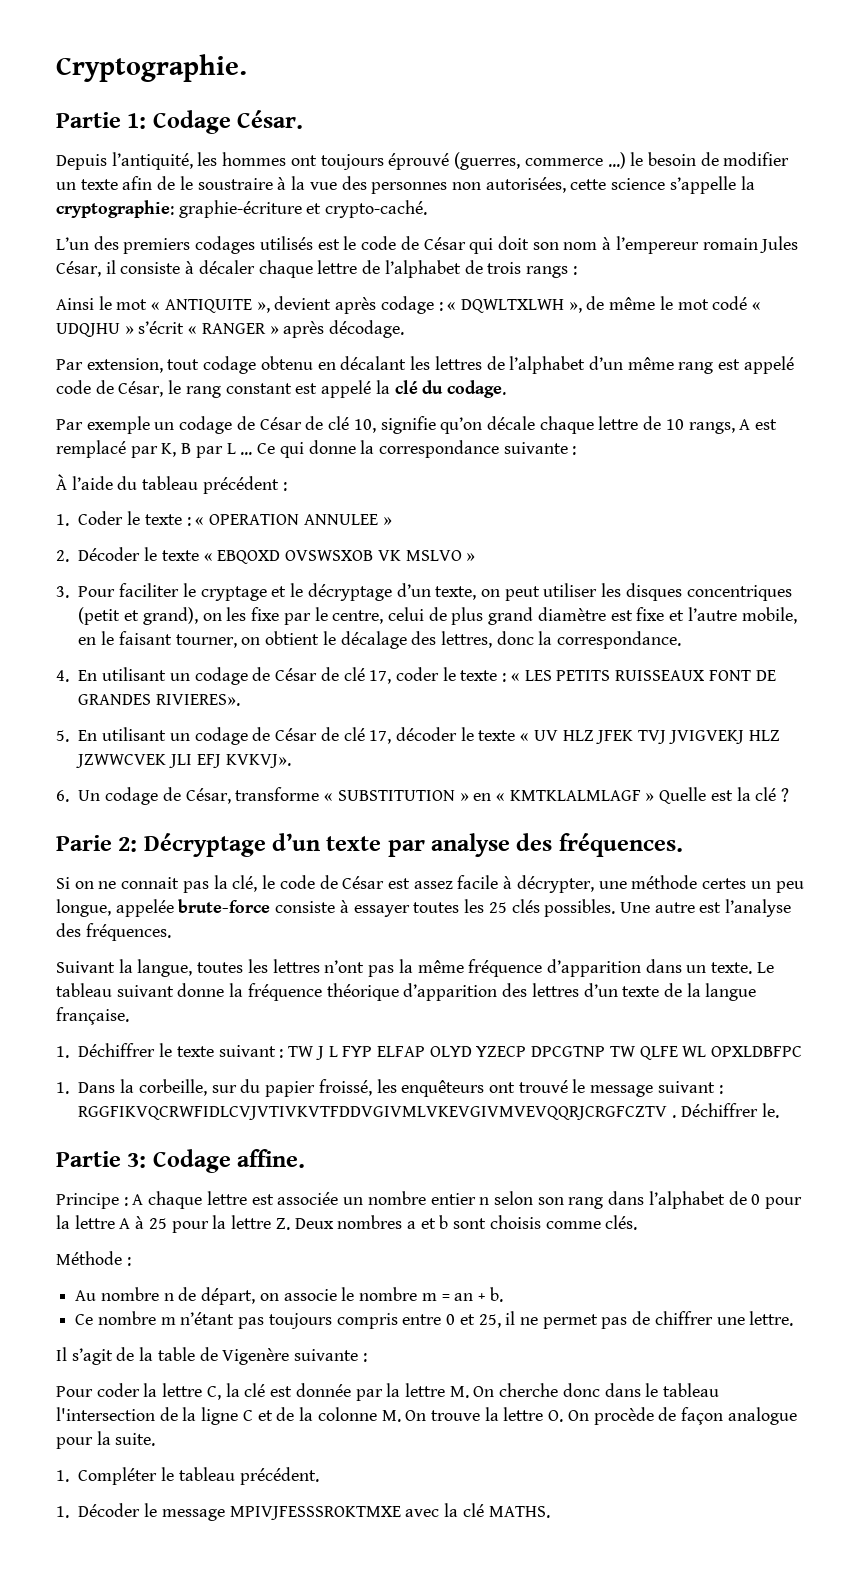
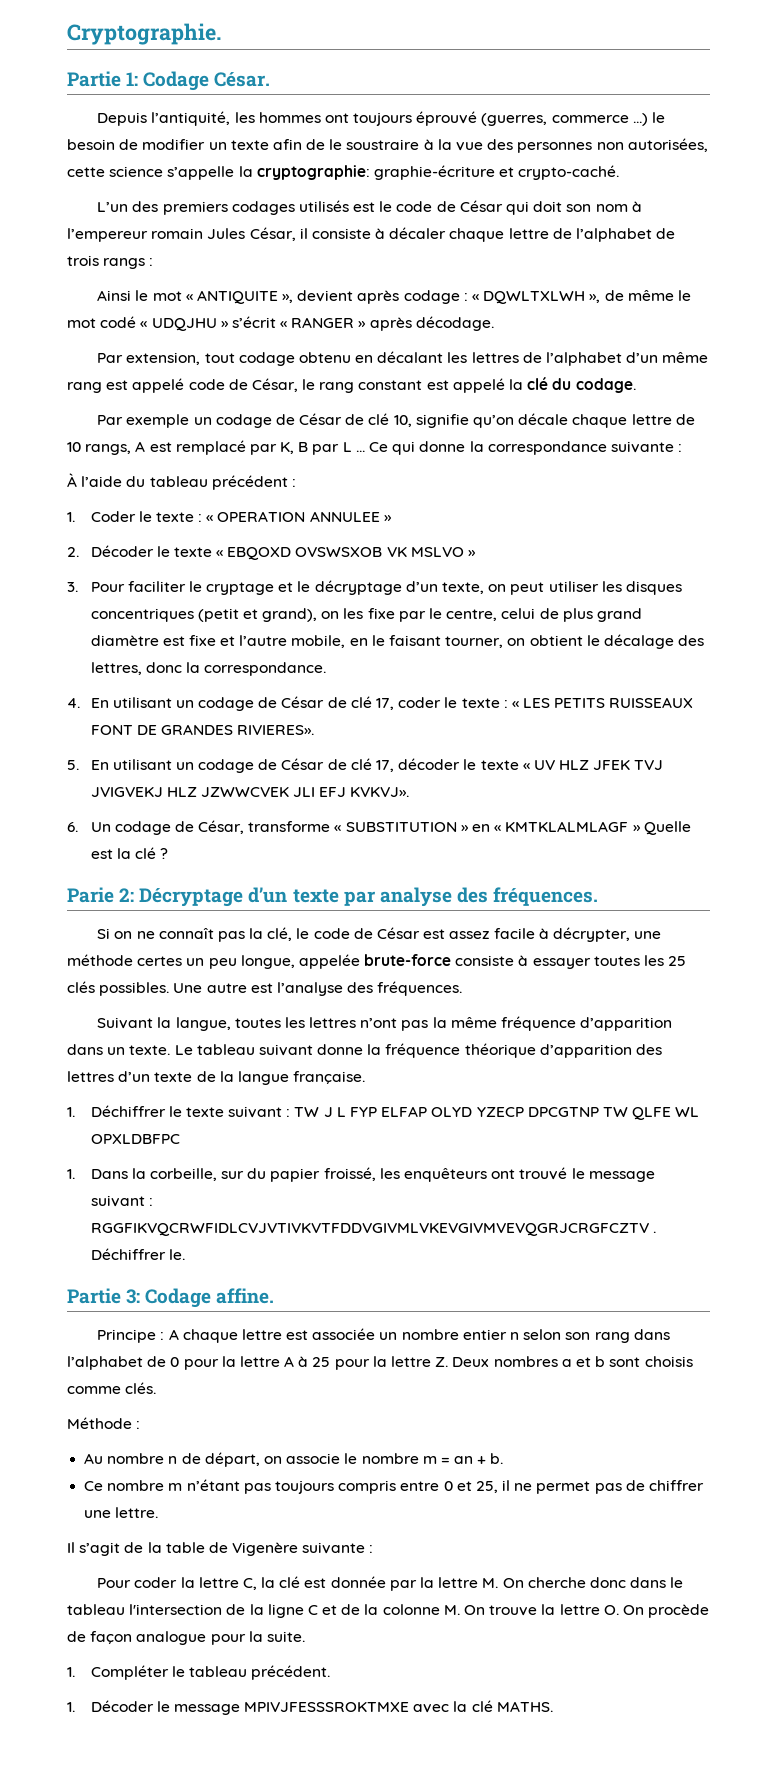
- Si on ne connait pas la clé, le code de César est assez facile à décrypter, une méthode certes un peu longue, appelée brute-force consiste à essayer toutes les 25 clés possibles.
+ Si on ne connaît pas la clé, le code de César est assez facile à décrypter, une méthode certes un peu longue, appelée brute-force consiste à essayer toutes les 25 clés possibles.
- 1. Dans la corbeille, sur du papier froissé, les enquêteurs ont trouvé le message suivant : RGGFIKVQCRWFIDLCVJVTIVKVTFDDVGIVMLVKEVGIVMVEVQQRJCRGFCZTV .
+ 1. Dans la corbeille, sur du papier froissé, les enquêteurs ont trouvé le message suivant : RGGFIKVQCRWFIDLCVJVTIVKVTFDDVGIVMLVKEVGIVMVEVQGRJCRGFCZTV .

